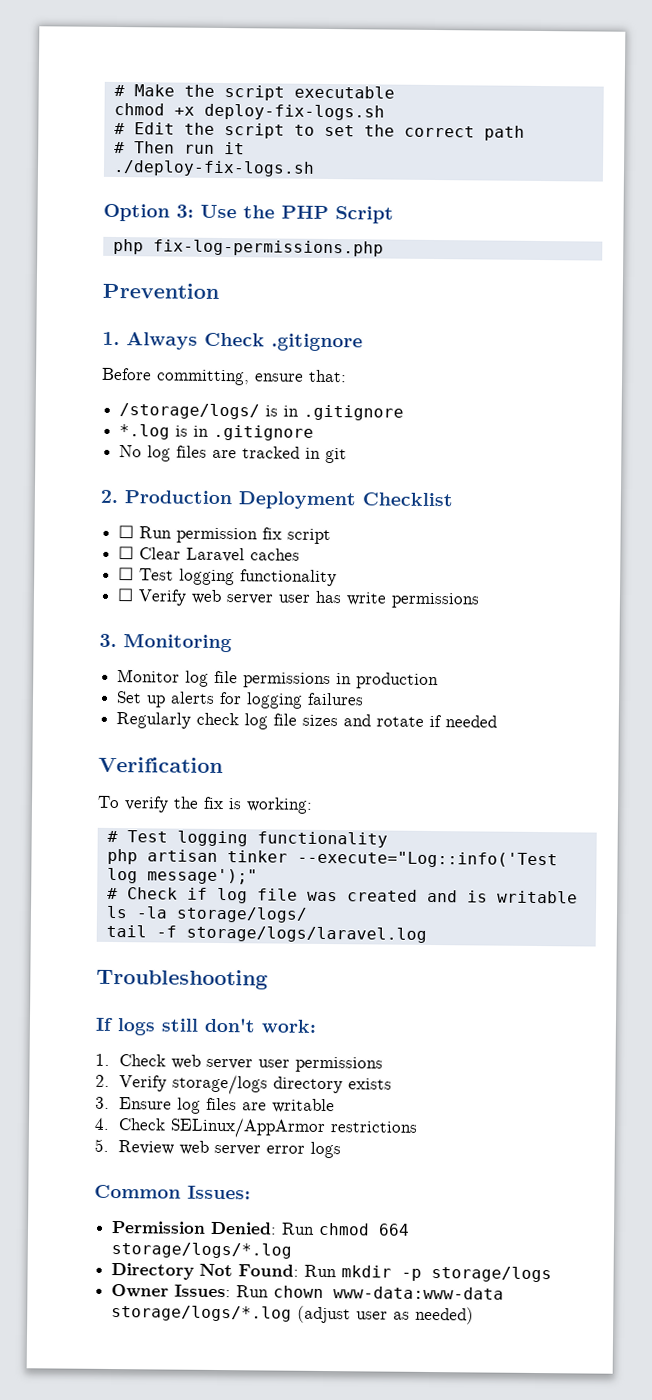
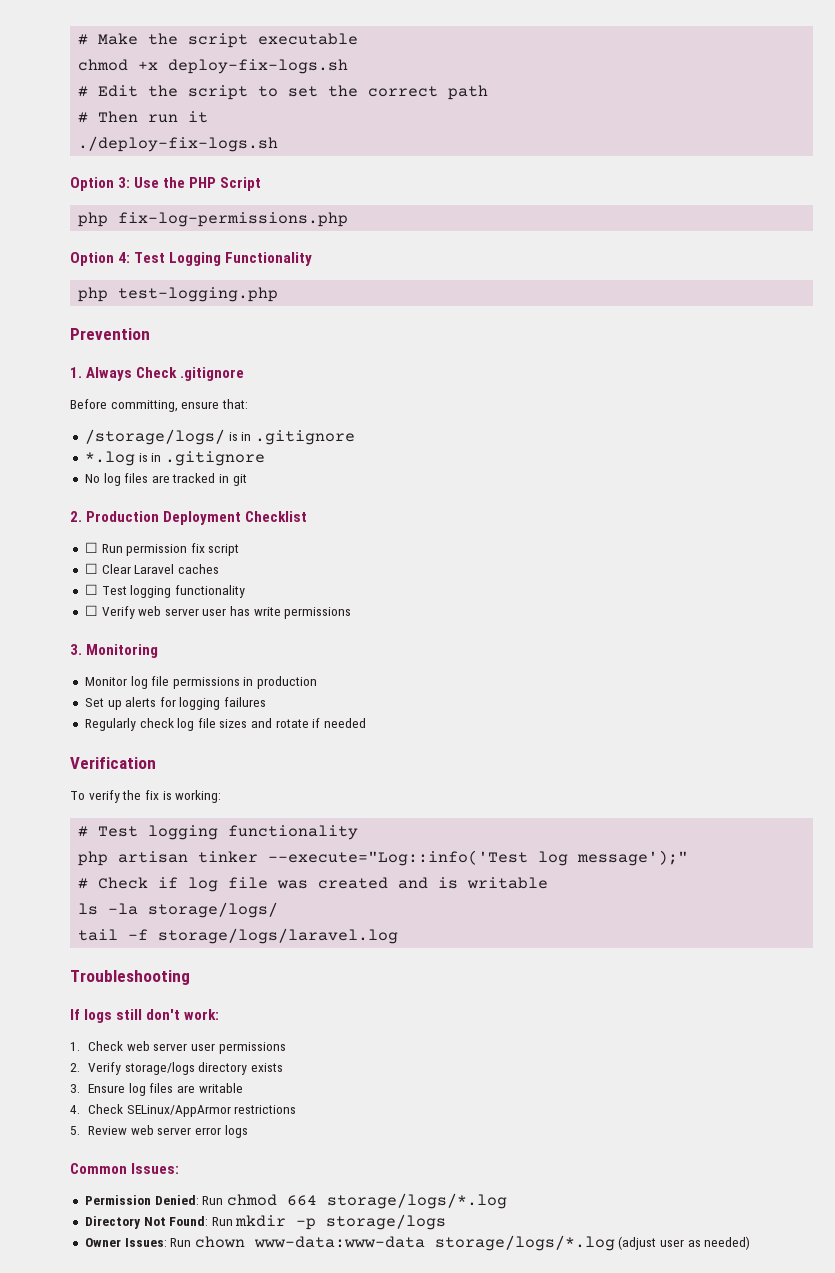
+ Option 4: Test Logging Functionality
+ php test-logging.php

